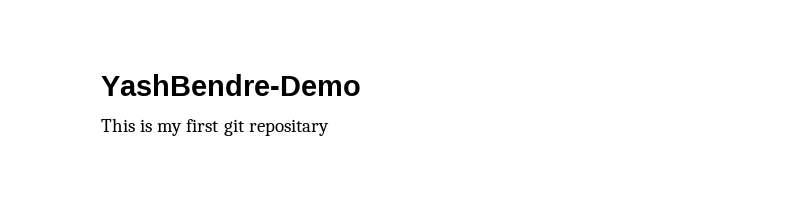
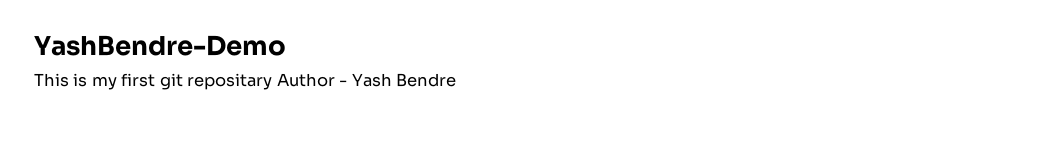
- This is my first git repositary
+ This is my first git repositary Author - Yash Bendre

